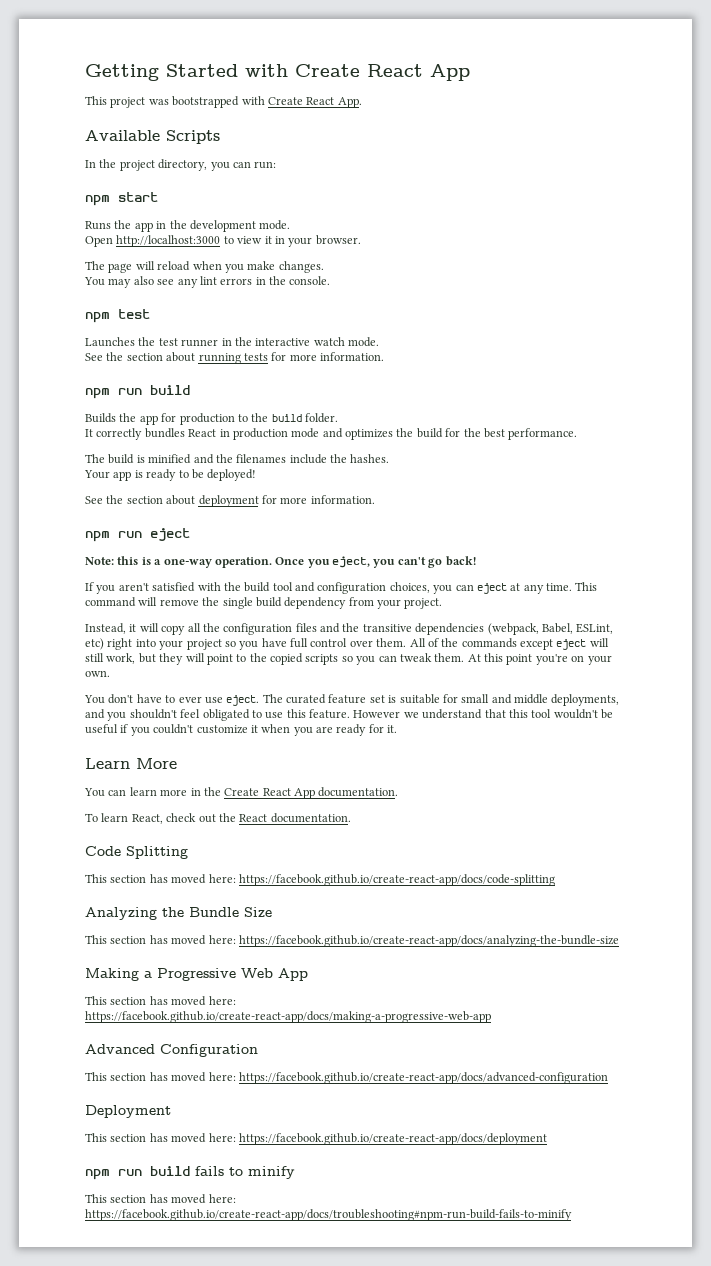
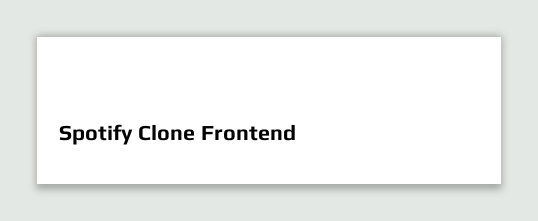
- Getting Started with Create React App
- This project was bootstrapped with Create React App.
- Available Scripts
- In the project directory, you can run:
- npm start
- Runs the app in the development mode.
- Open http://localhost:3000 to view it in your browser.
- The page will reload when you make changes.
- You may also see any lint errors in the console.
- npm test
- Launches the test runner in the interactive watch mode.
- See the section about running tests for more information.
- npm run build
- Builds the app for production to the build folder.
- It correctly bundles React in production mode and optimizes the build for the best performance.
- The build is minified and the filenames include the hashes.
- Your app is ready to be deployed!
- See the section about deployment for more information.
- npm run eject
- Note: this is a one-way operation. Once you eject, you can't go back!
- If you aren't satisfied with the build tool and configuration choices, you can eject at any time. This command will remove the single build dependency from your project.
- Instead, it will copy all the configuration files and the transitive dependencies (webpack, Babel, ESLint, etc) right into your project so you have full control over them. All of the commands except eject will still work, but they will point to the copied scripts so you can tweak them. At this point you're on your own.
- You don't have to ever use eject. The curated feature set is suitable for small and middle deployments, and you shouldn't feel obligated to use this feature. However we understand that this tool wouldn't be useful if you couldn't customize it when you are ready for it.
- Learn More
- You can learn more in the Create React App documentation.
- To learn React, check out the React documentation.
- Code Splitting
- This section has moved here: https://facebook.github.io/create-react-app/docs/code-splitting
- Analyzing the Bundle Size
- This section has moved here: https://facebook.github.io/create-react-app/docs/analyzing-the-bundle-size
- Making a Progressive Web App
- This section has moved here: https://facebook.github.io/create-react-app/docs/making-a-progressive-web-app
- Advanced Configuration
- This section has moved here: https://facebook.github.io/create-react-app/docs/advanced-configuration
- Deployment
- This section has moved here: https://facebook.github.io/create-react-app/docs/deployment
- npm run build fails to minify
- This section has moved here: https://facebook.github.io/create-react-app/docs/troubleshooting#npm-run-build-fails-to-minify
+ Spotify Clone Frontend

